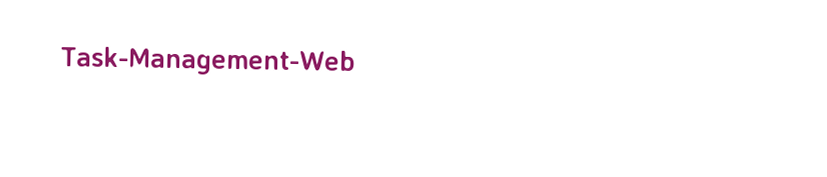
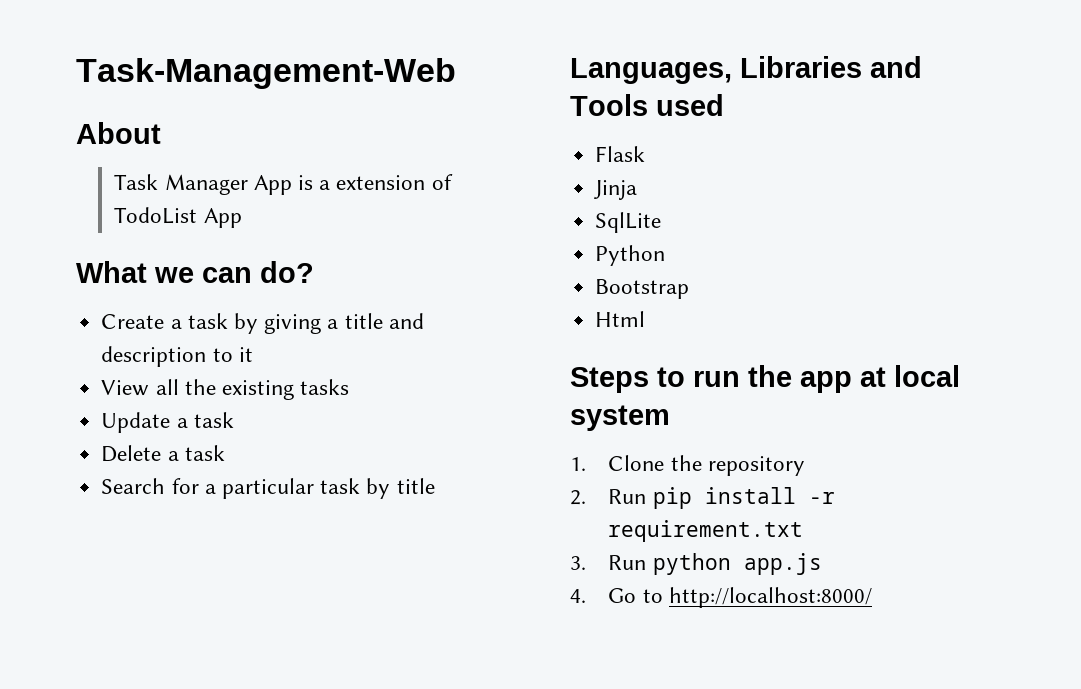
+ About
+ Task Manager App is a extension of TodoList App
+ What we can do?
+ Create a task by giving a title and description to it
+ View all the existing tasks
+ Update a task
+ Delete a task
+ Search for a particular task by title
+ Languages, Libraries and Tools used
+ Flask
+ Jinja
+ SqlLite
+ Python
+ Bootstrap
+ Html
+ Steps to run the app at local system
+ 1. Clone the repository
+ 2. Run pip install -r requirement.txt
+ 3. Run python app.js
+ 4. Go to http://localhost:8000/

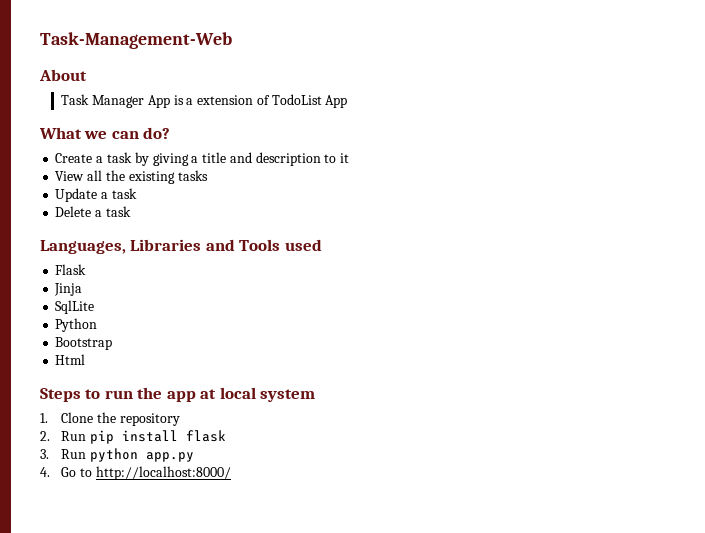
- Search for a particular task by title
- 2. Run pip install -r requirement.txt
+ 2. Run pip install flask
- 3. Run python app.js
+ 3. Run python app.py

